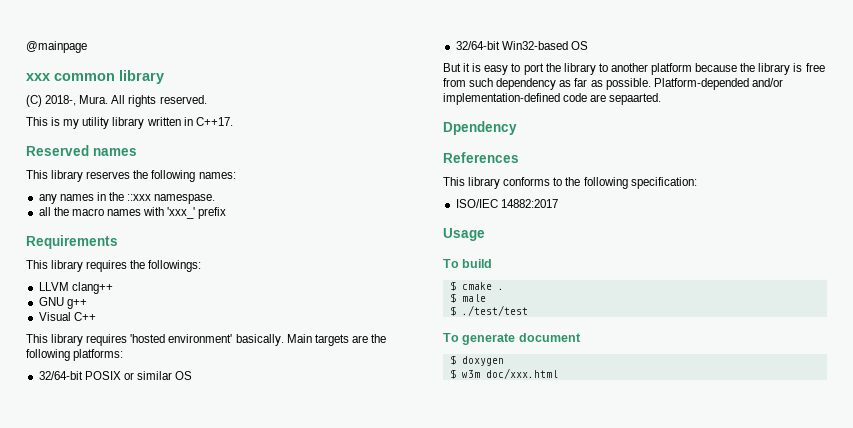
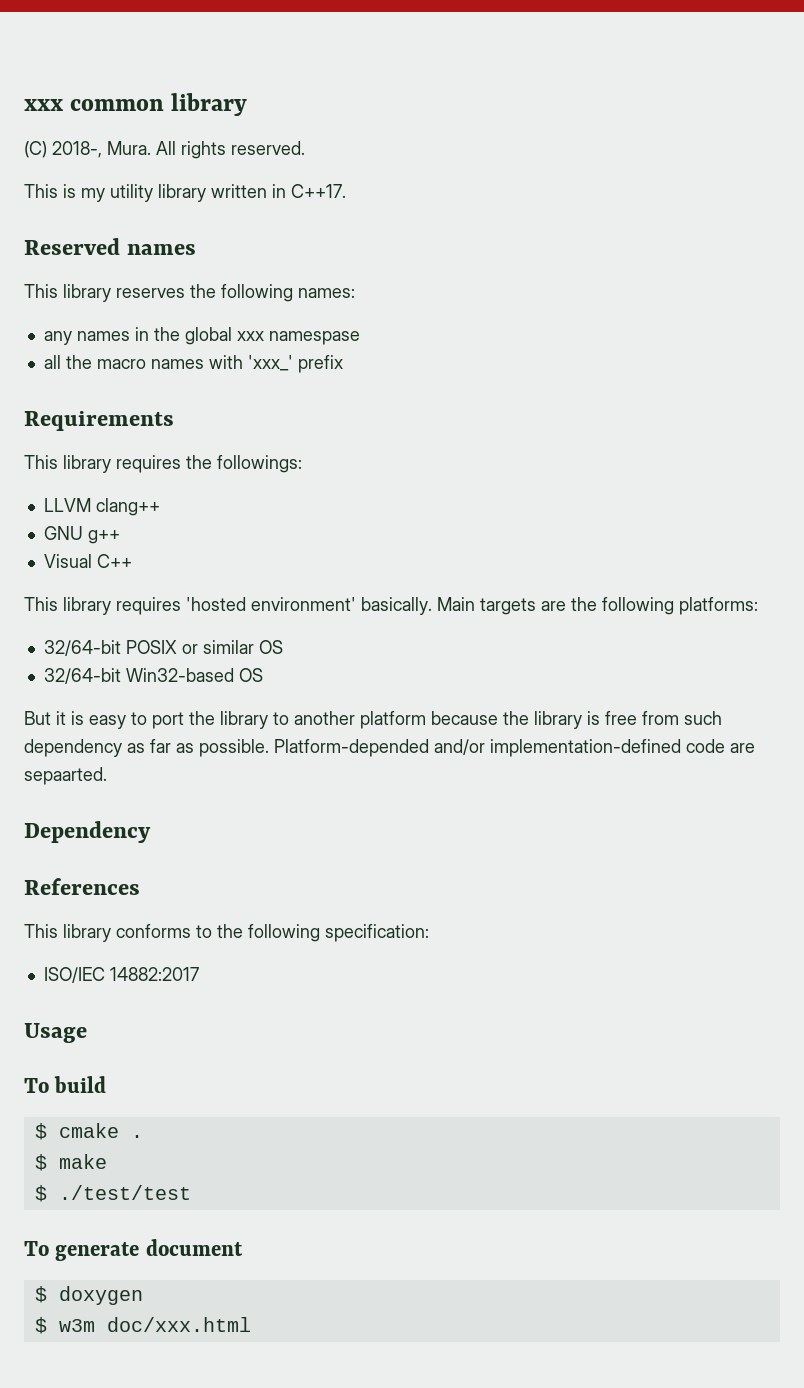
- @mainpage
- any names in the ::xxx namespase.
+ any names in the global xxx namespase
- Dpendency
+ Dependency
- $ male
+ $ make

